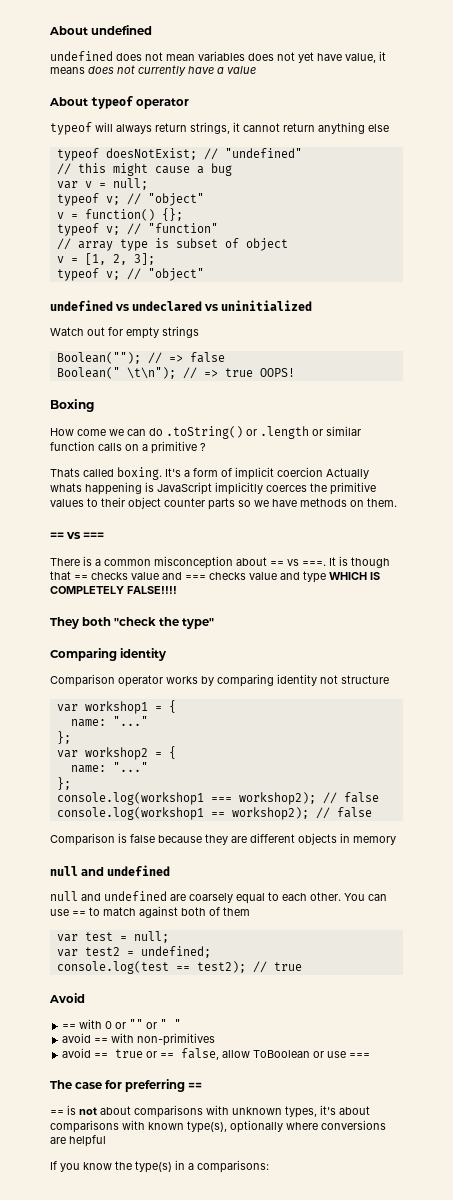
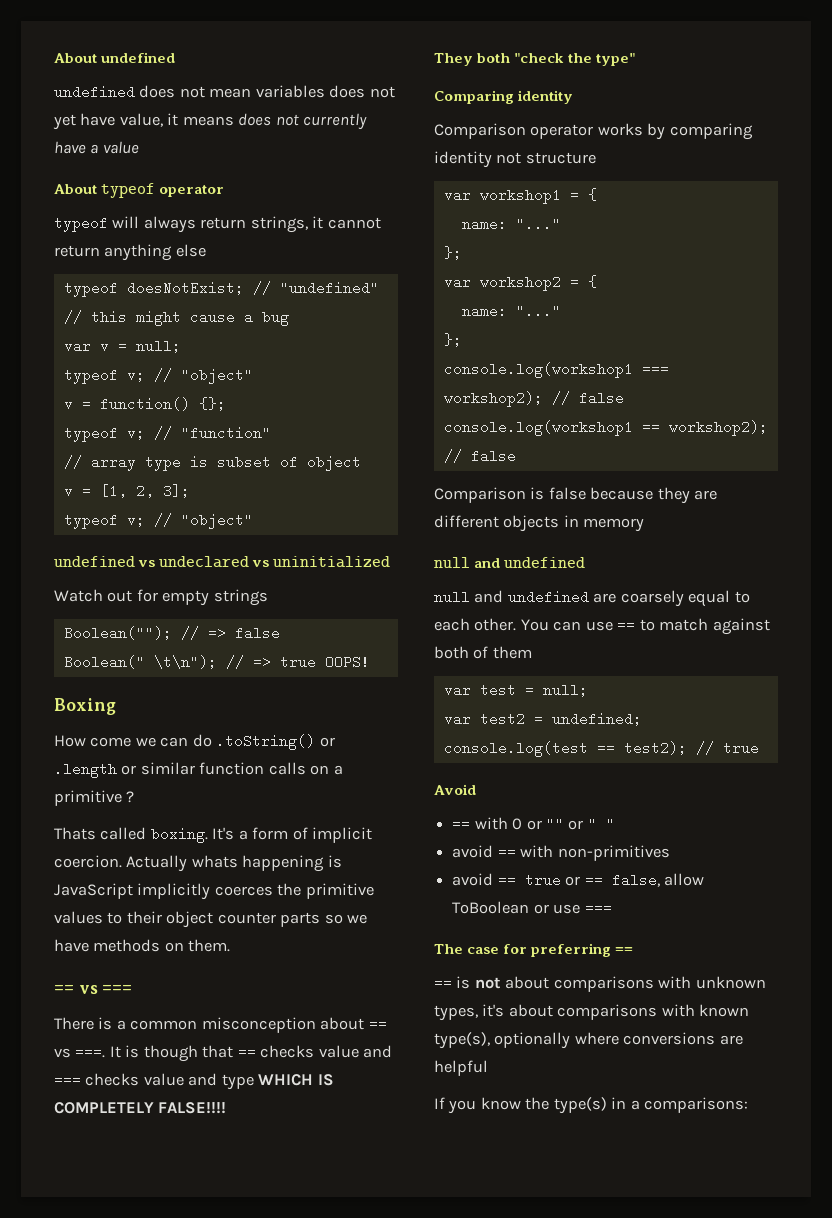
- It's a form of implicit coercion Actually whats happening is JavaScript implicitly coerces the primitive values to their object counter parts so we have methods on them.
+ It's a form of implicit coercion. Actually whats happening is JavaScript implicitly coerces the primitive values to their object counter parts so we have methods on them.

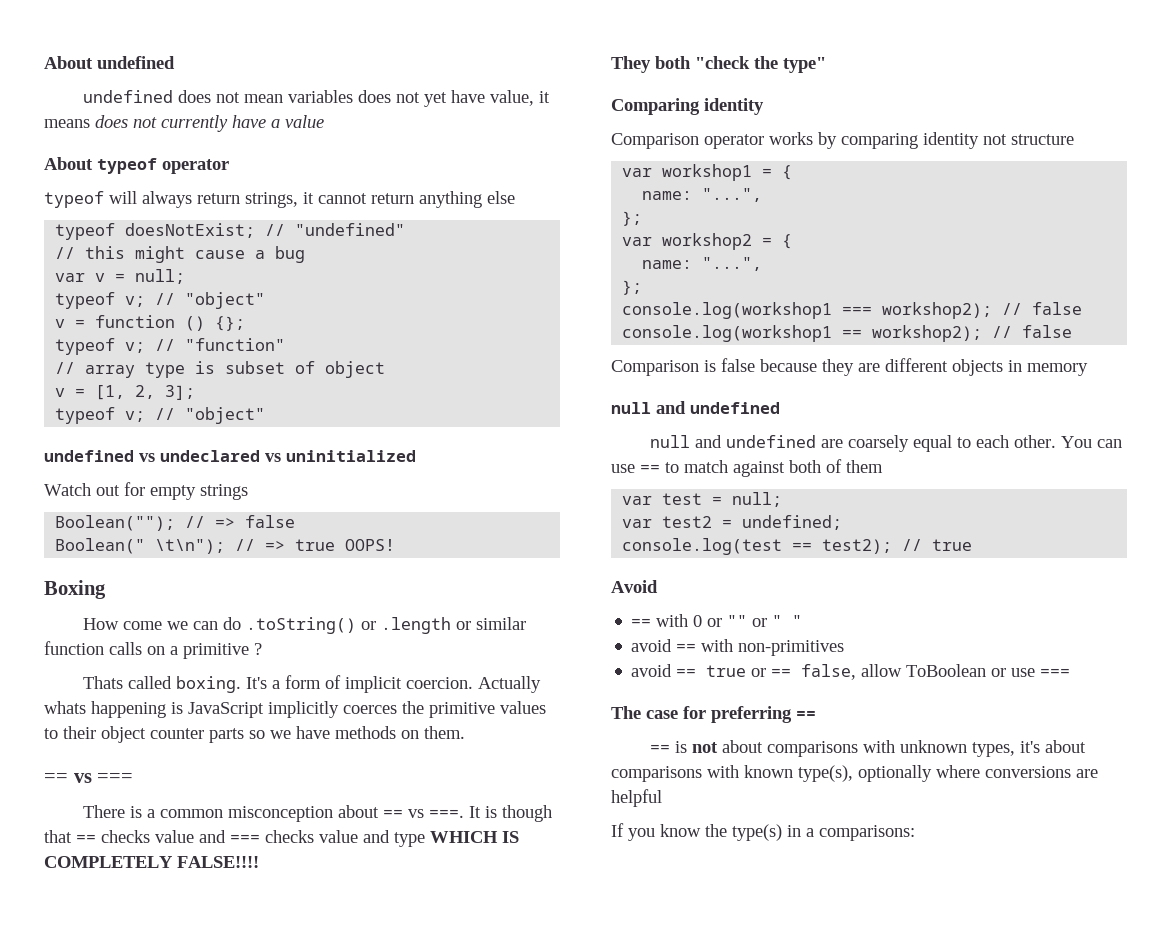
- v = function() {};
+ v = function () {};
  var workshop1 = {
- name: "..."
+ name: "...",
  var workshop2 = {
- name: "..."
+ name: "...",

